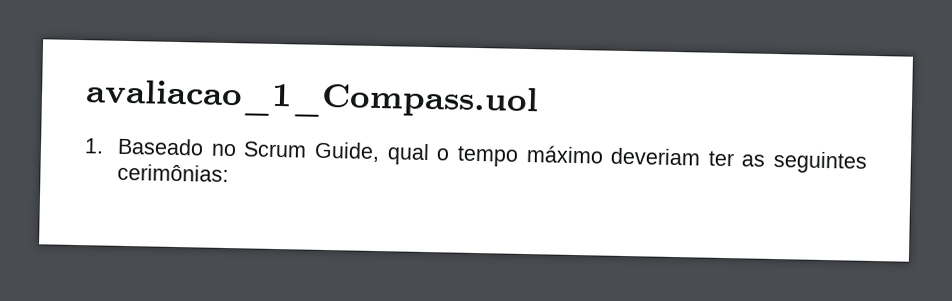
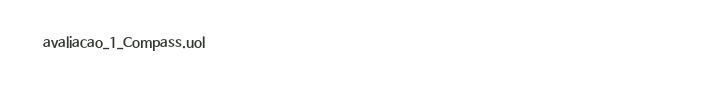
- 1. Baseado no Scrum Guide, qual o tempo máximo deveriam ter as seguintes cerimônias:

